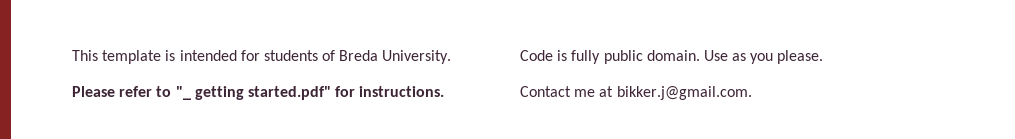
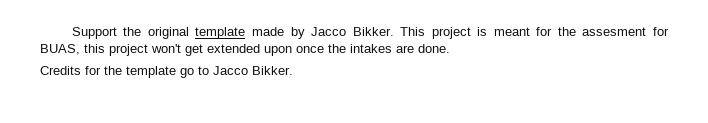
- This template is intended for students of Breda University.
- Please refer to "_ getting started.pdf" for instructions.
- Code is fully public domain. Use as you please.
- Contact me at bikker.j@gmail.com.
+ Support the original template made by Jacco Bikker. This project is meant for the assesment for BUAS, this project won't get extended upon once the intakes are done.
+ Credits for the template go to Jacco Bikker.

